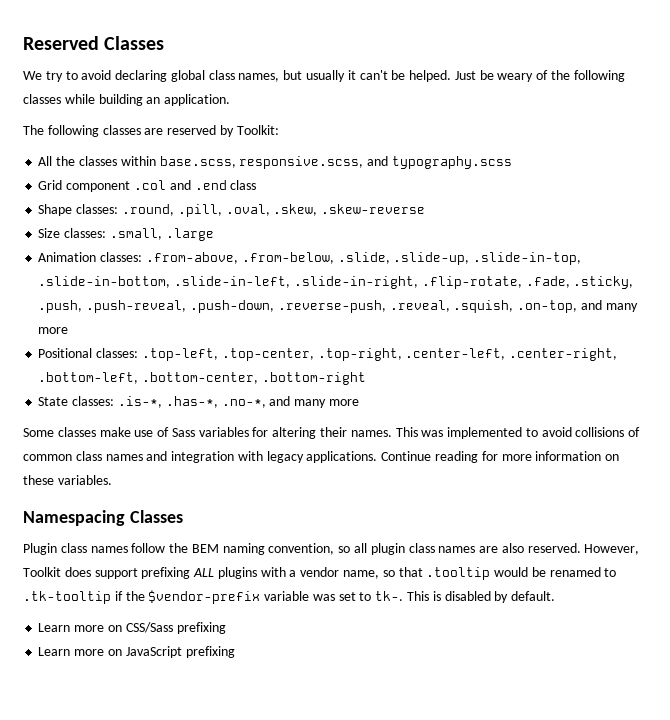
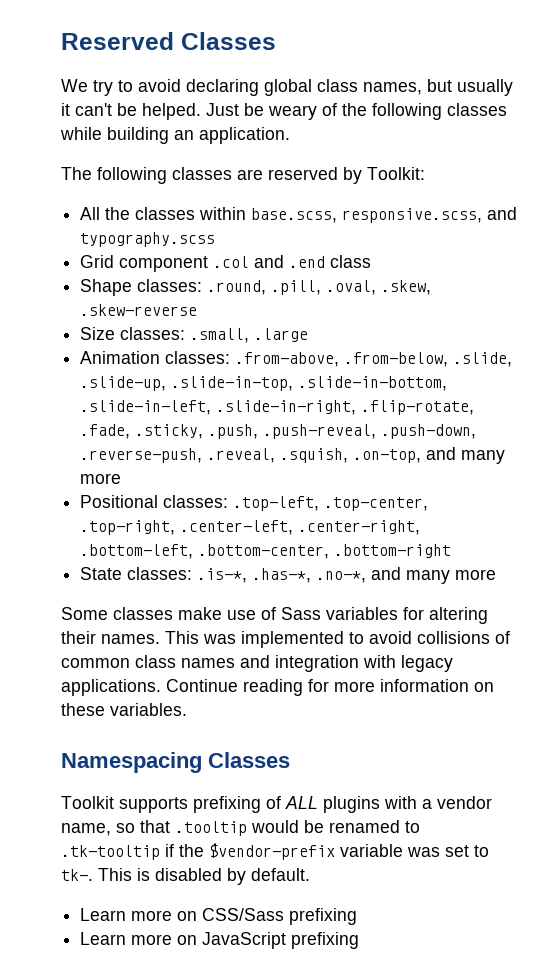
- Plugin class names follow the BEM naming convention, so all plugin class names are also reserved. However, Toolkit does support prefixing ALL plugins with a vendor name, so that .tooltip would be renamed to .tk-tooltip if the $vendor-prefix variable was set to tk-.
+ Toolkit supports prefixing of ALL plugins with a vendor name, so that .tooltip would be renamed to .tk-tooltip if the $vendor-prefix variable was set to tk-.

